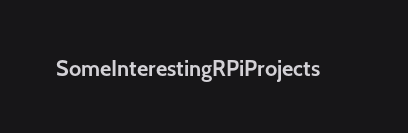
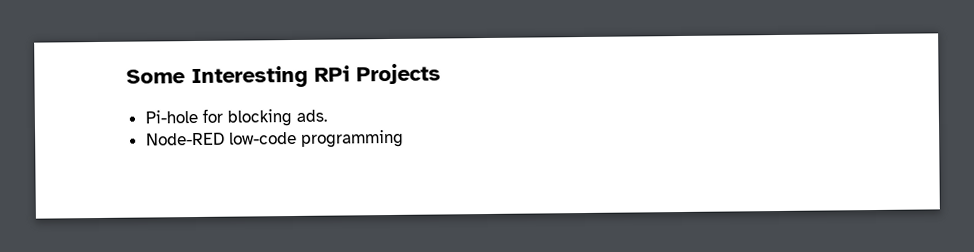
- SomeInterestingRPiProjects
+ Some Interesting RPi Projects
+ Pi-hole for blocking ads.
+ Node-RED low-code programming

